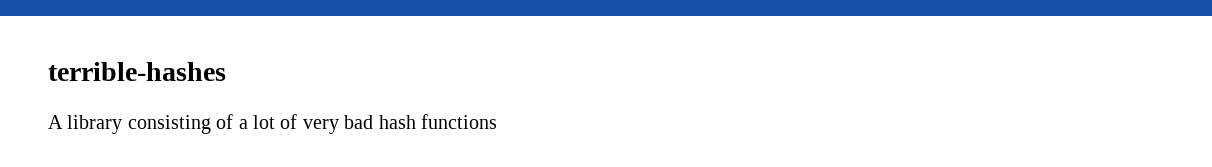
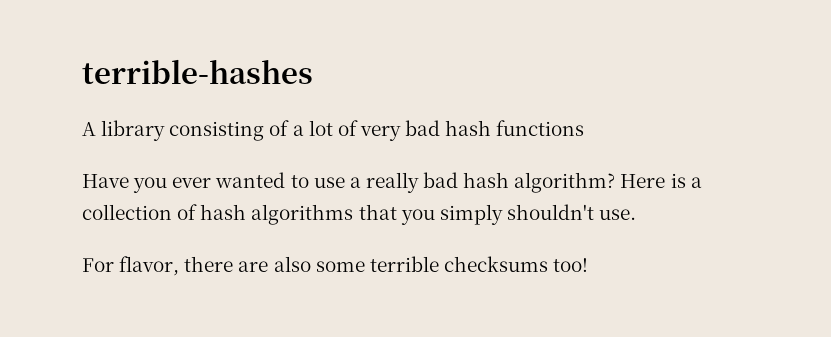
+ Have you ever wanted to use a really bad hash algorithm? Here is a collection of hash algorithms that you simply shouldn't use.
+ For flavor, there are also some terrible checksums too!

